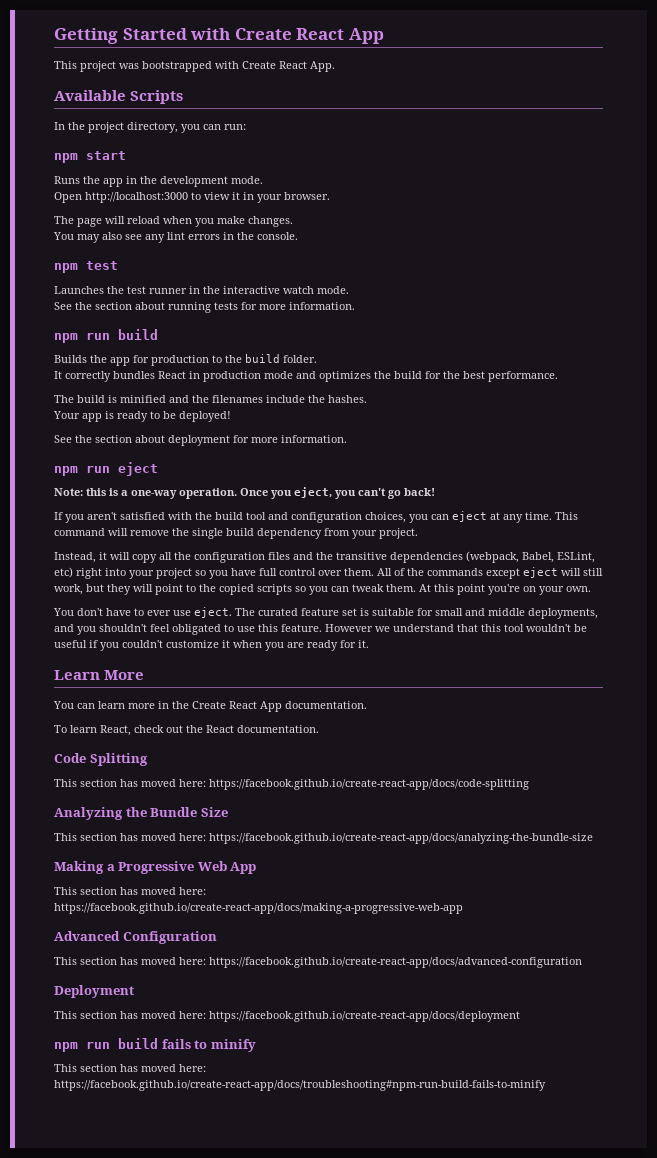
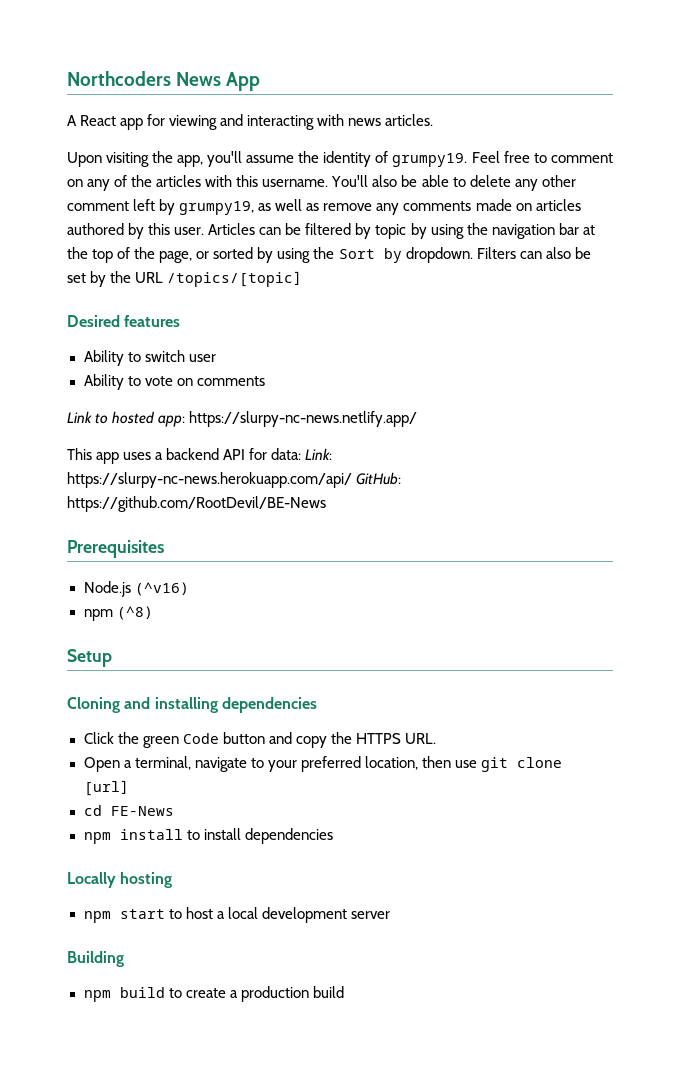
- Getting Started with Create React App
- This project was bootstrapped with Create React App.
- Available Scripts
- In the project directory, you can run:
- npm start
- Runs the app in the development mode.
- Open http://localhost:3000 to view it in your browser.
- The page will reload when you make changes.
- You may also see any lint errors in the console.
- npm test
- Launches the test runner in the interactive watch mode.
- See the section about running tests for more information.
- npm run build
- Builds the app for production to the build folder.
- It correctly bundles React in production mode and optimizes the build for the best performance.
- The build is minified and the filenames include the hashes.
- Your app is ready to be deployed!
- See the section about deployment for more information.
- npm run eject
- Note: this is a one-way operation. Once you eject, you can't go back!
- If you aren't satisfied with the build tool and configuration choices, you can eject at any time. This command will remove the single build dependency from your project.
- Instead, it will copy all the configuration files and the transitive dependencies (webpack, Babel, ESLint, etc) right into your project so you have full control over them. All of the commands except eject will still work, but they will point to the copied scripts so you can tweak them. At this point you're on your own.
- You don't have to ever use eject. The curated feature set is suitable for small and middle deployments, and you shouldn't feel obligated to use this feature. However we understand that this tool wouldn't be useful if you couldn't customize it when you are ready for it.
- Learn More
- You can learn more in the Create React App documentation.
- To learn React, check out the React documentation.
- Code Splitting
- This section has moved here: https://facebook.github.io/create-react-app/docs/code-splitting
- Analyzing the Bundle Size
- This section has moved here: https://facebook.github.io/create-react-app/docs/analyzing-the-bundle-size
- Making a Progressive Web App
- This section has moved here: https://facebook.github.io/create-react-app/docs/making-a-progressive-web-app
- Advanced Configuration
- This section has moved here: https://facebook.github.io/create-react-app/docs/advanced-configuration
- Deployment
- This section has moved here: https://facebook.github.io/create-react-app/docs/deployment
- npm run build fails to minify
- This section has moved here: https://facebook.github.io/create-react-app/docs/troubleshooting#npm-run-build-fails-to-minify
+ Northcoders News App
+ A React app for viewing and interacting with news articles.
+ Upon visiting the app, you'll assume the identity of grumpy19. Feel free to comment on any of the articles with this username. You'll also be able to delete any other comment left by grumpy19, as well as remove any comments made on articles authored by this user. Articles can be filtered by topic by using the navigation bar at the top of the page, or sorted by using the Sort by dropdown. Filters can also be set by the URL /topics/[topic]
+ Desired features
+ Ability to switch user
+ Ability to vote on comments
+ Link to hosted app: https://slurpy-nc-news.netlify.app/
+ This app uses a backend API for data: Link: https://slurpy-nc-news.herokuapp.com/api/ GitHub: https://github.com/RootDevil/BE-News
+ Prerequisites
+ Node.js (^v16)
+ npm (^8)
+ Setup
+ Cloning and installing dependencies
+ Click the green Code button and copy the HTTPS URL.
+ Open a terminal, navigate to your preferred location, then use git clone [url]
+ cd FE-News
+ npm install to install dependencies
+ Locally hosting
+ npm start to host a local development server
+ Building
+ npm build to create a production build

